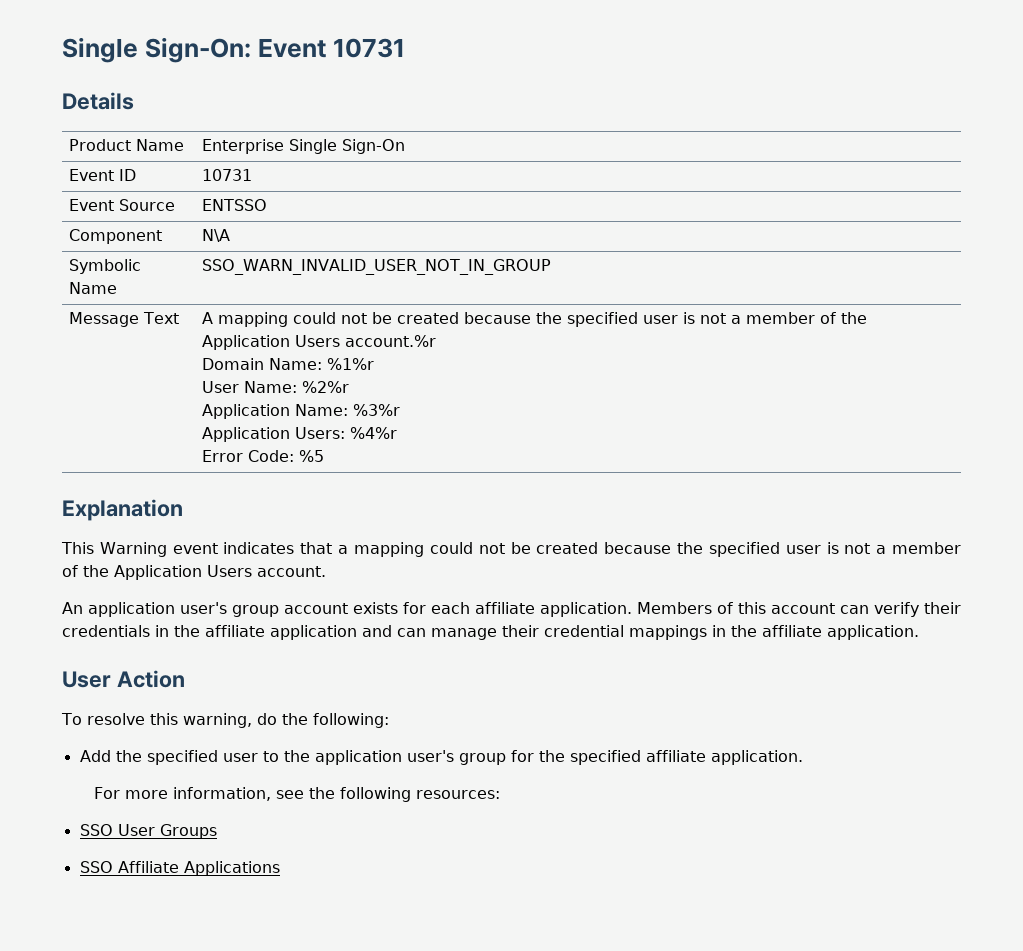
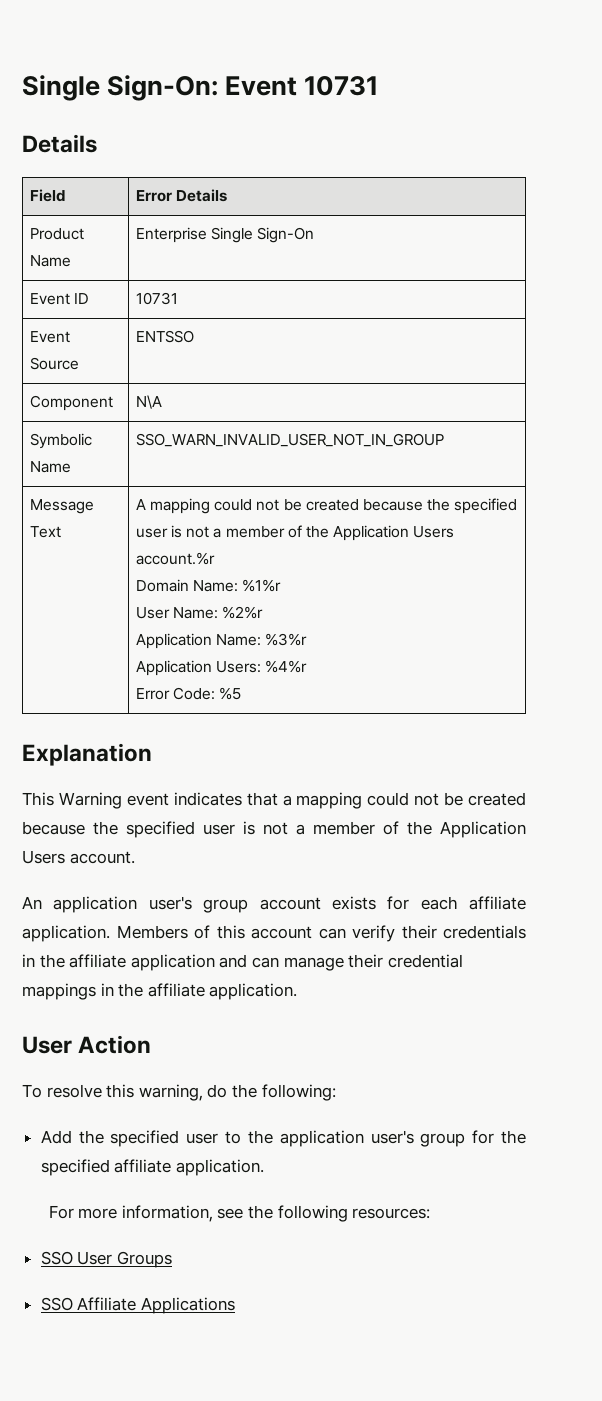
+ Field | Error Details

